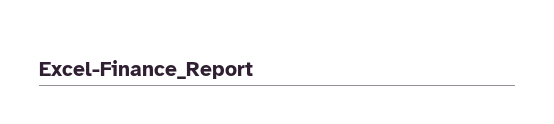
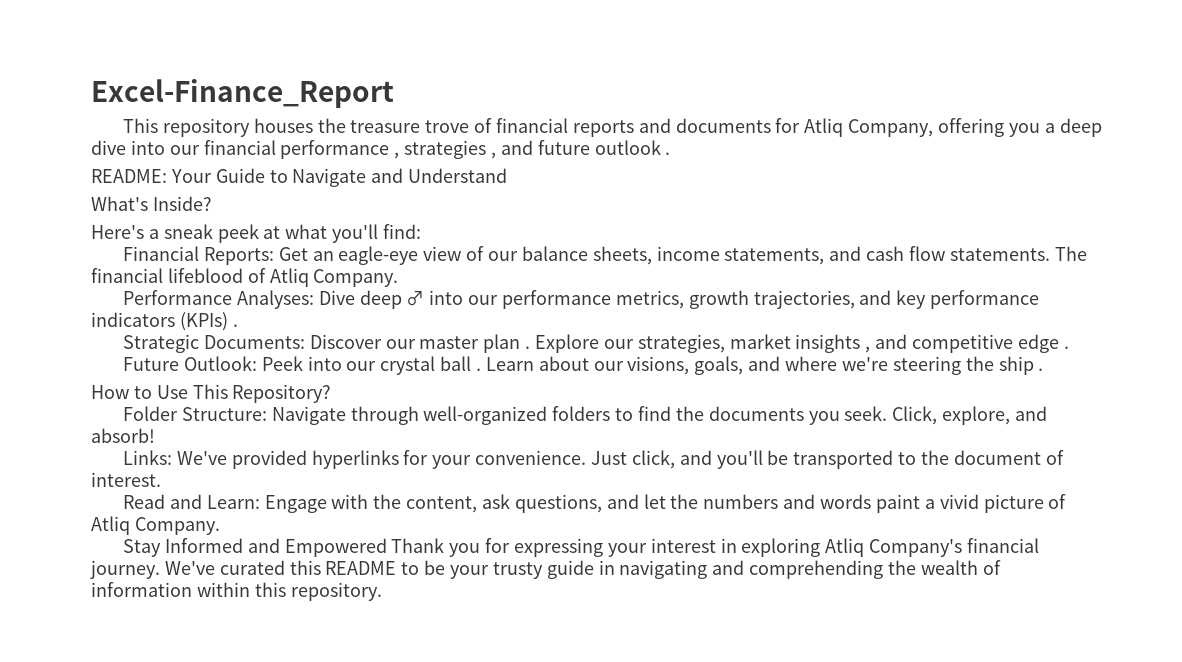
+ This repository houses the treasure trove of financial reports and documents for Atliq Company, offering you a deep dive into our financial performance , strategies , and future outlook .
+ README: Your Guide to Navigate and Understand
+ What's Inside?
+ Here's a sneak peek at what you'll find:
+ Financial Reports: Get an eagle-eye view of our balance sheets, income statements, and cash flow statements. The financial lifeblood of Atliq Company.
+ Performance Analyses: Dive deep ♂ into our performance metrics, growth trajectories, and key performance indicators (KPIs) .
+ Strategic Documents: Discover our master plan . Explore our strategies, market insights , and competitive edge .
+ Future Outlook: Peek into our crystal ball . Learn about our visions, goals, and where we're steering the ship .
+ How to Use This Repository?
+ Folder Structure: Navigate through well-organized folders to find the documents you seek. Click, explore, and absorb!
+ Links: We've provided hyperlinks for your convenience. Just click, and you'll be transported to the document of interest.
+ Read and Learn: Engage with the content, ask questions, and let the numbers and words paint a vivid picture of Atliq Company.
+ Stay Informed and Empowered Thank you for expressing your interest in exploring Atliq Company's financial journey. We've curated this README to be your trusty guide in navigating and comprehending the wealth of information within this repository.

